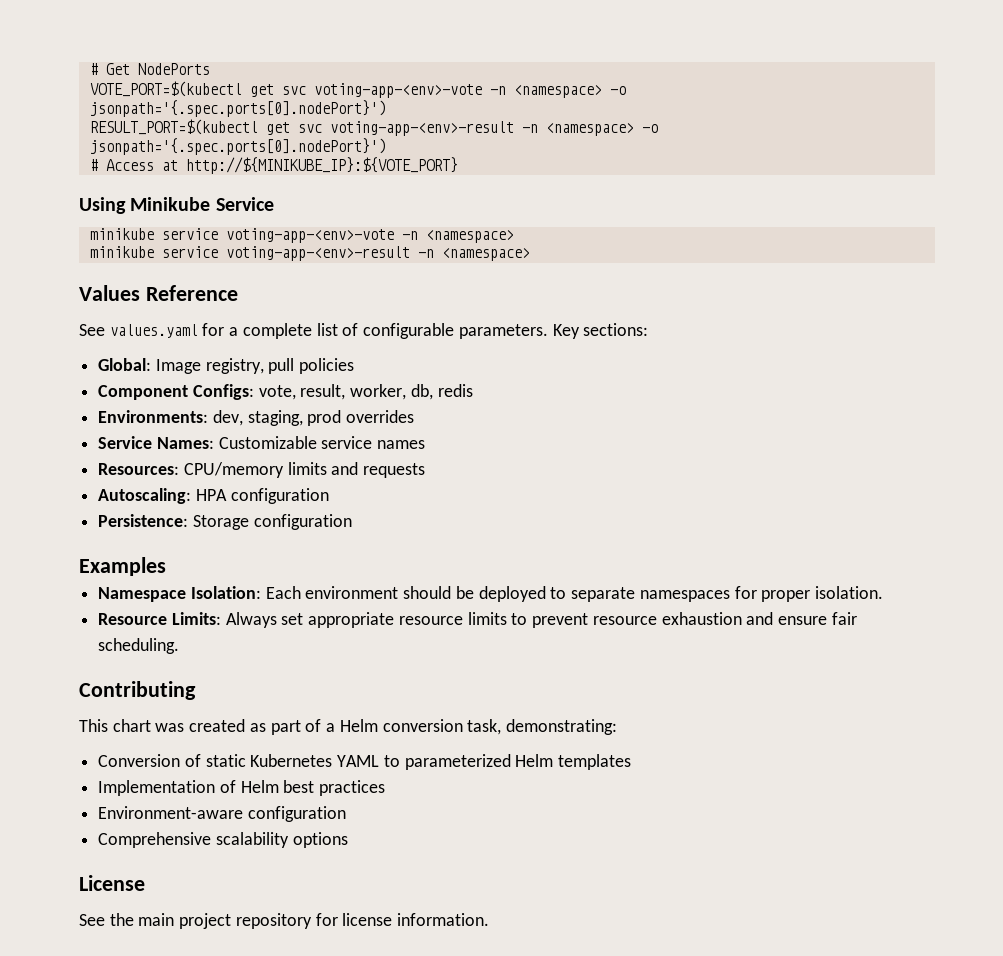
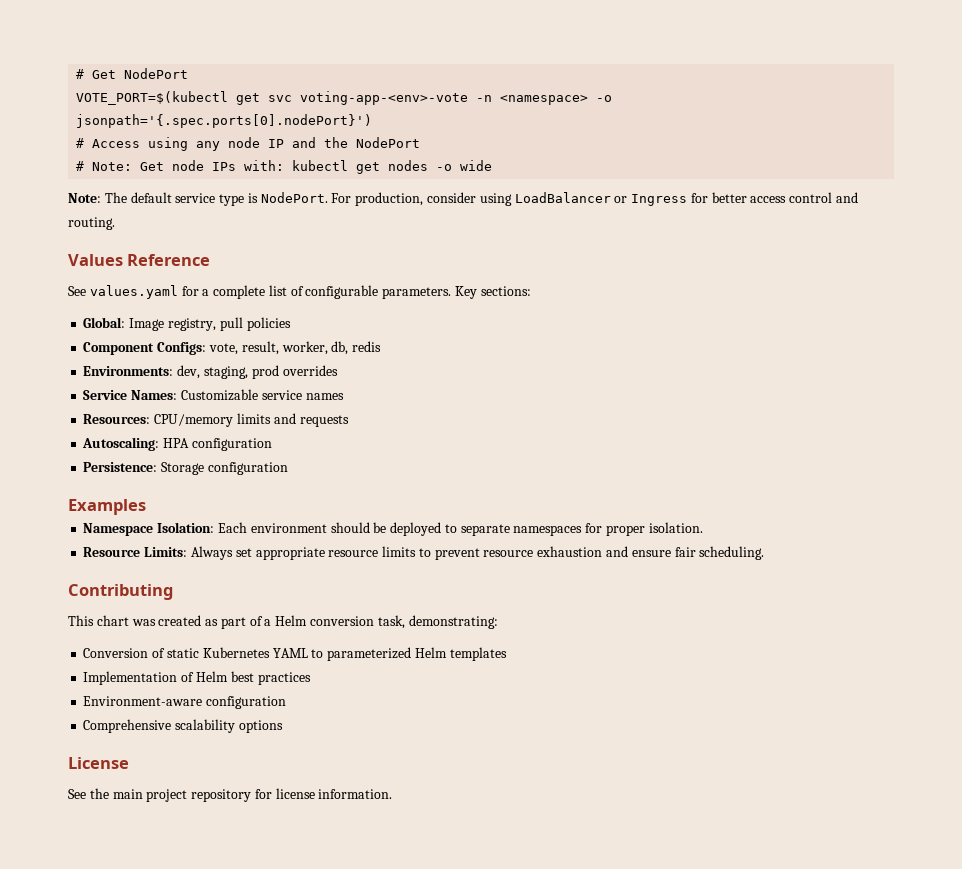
- # Get NodePorts
+ # Get NodePort
- RESULT_PORT=$(kubectl get svc voting-app-<env>-result -n <namespace> -o jsonpath='{.spec.ports[0].nodePort}')
- # Access at http://${MINIKUBE_IP}:${VOTE_PORT}
- Using Minikube Service
- minikube service voting-app-<env>-vote -n <namespace>
- minikube service voting-app-<env>-result -n <namespace>
+ # Access using any node IP and the NodePort
+ # Note: Get node IPs with: kubectl get nodes -o wide
+ Note: The default service type is NodePort. For production, consider using LoadBalancer or Ingress for better access control and routing.

